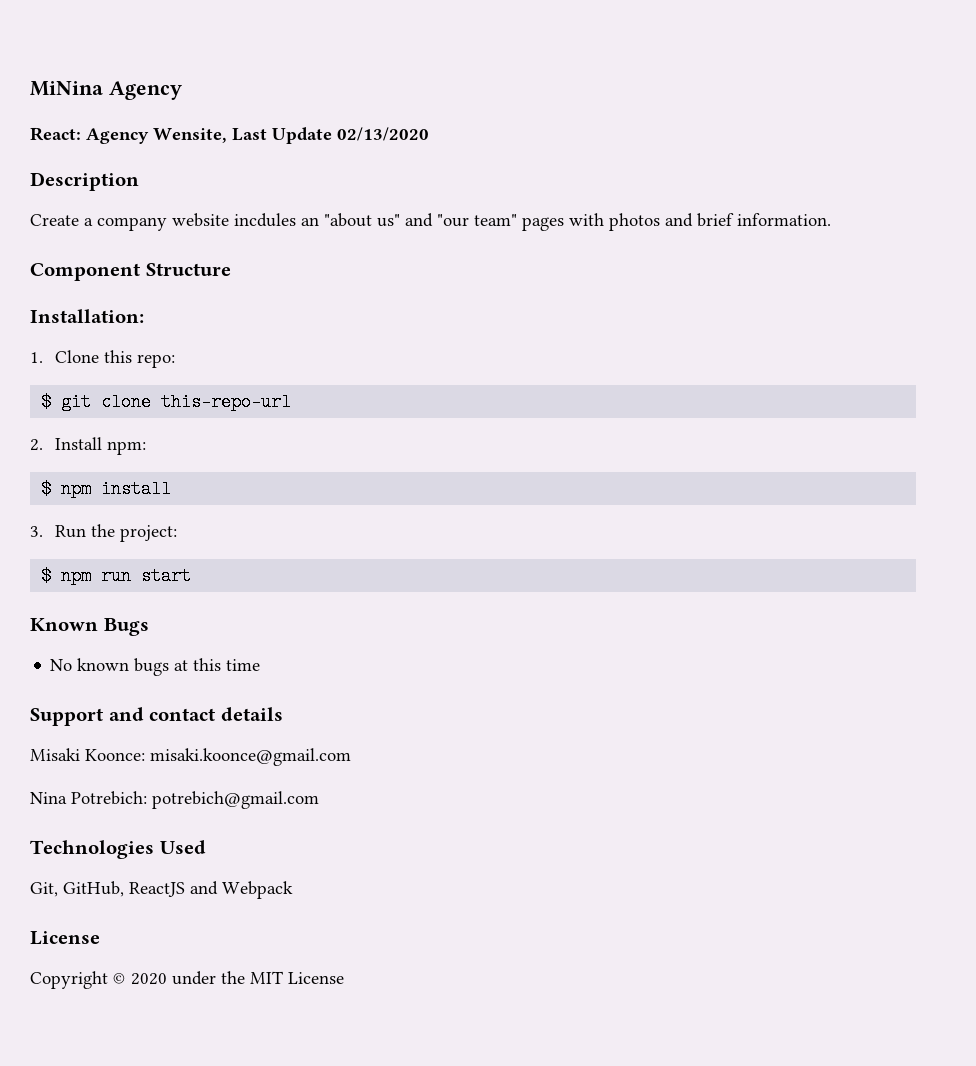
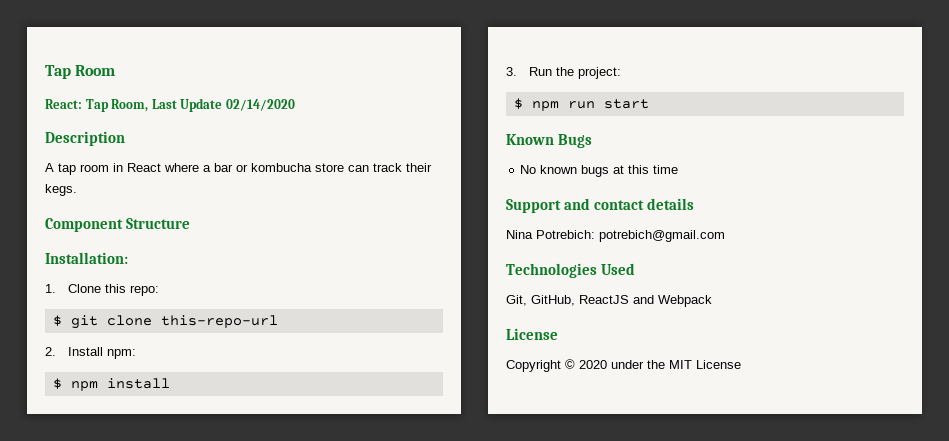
- MiNina Agency
+ Tap Room
- React: Agency Wensite, Last Update 02/13/2020
+ React: Tap Room, Last Update 02/14/2020
- Create a company website incdules an "about us" and "our team" pages with photos and brief information.
+ A tap room in React where a bar or kombucha store can track their kegs.
- Misaki Koonce: misaki.koonce@gmail.com

